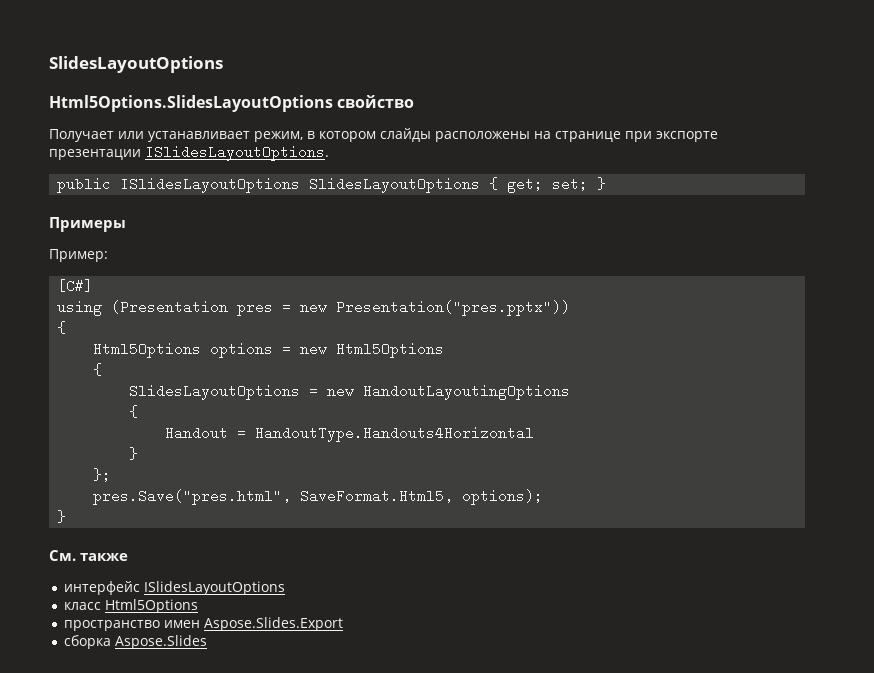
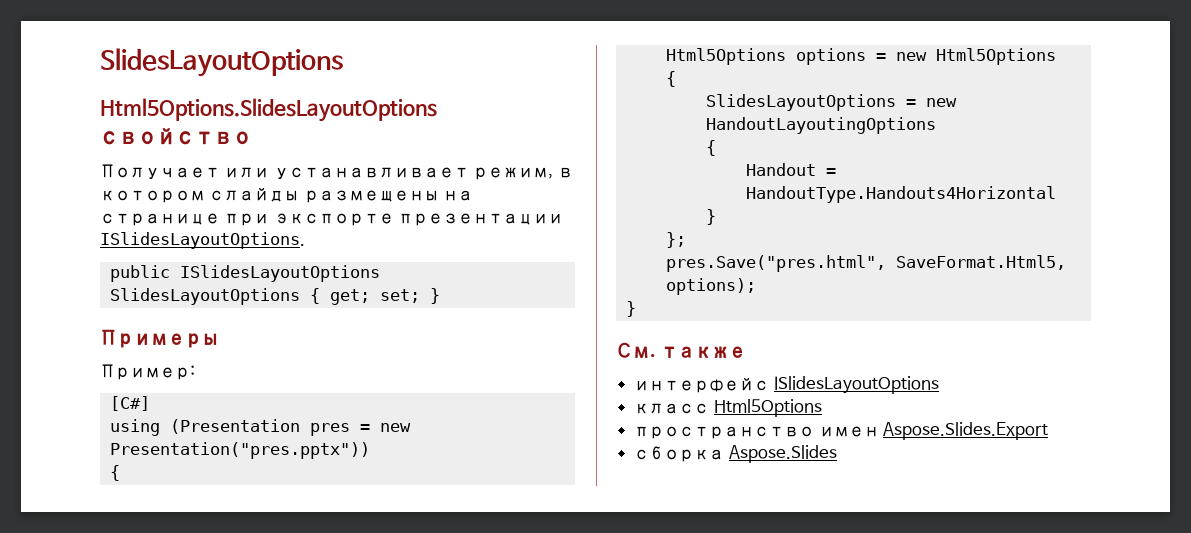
- Получает или устанавливает режим, в котором слайды расположены на странице при экспорте презентации ISlidesLayoutOptions.
+ Получает или устанавливает режим, в котором слайды размещены на странице при экспорте презентации ISlidesLayoutOptions.

